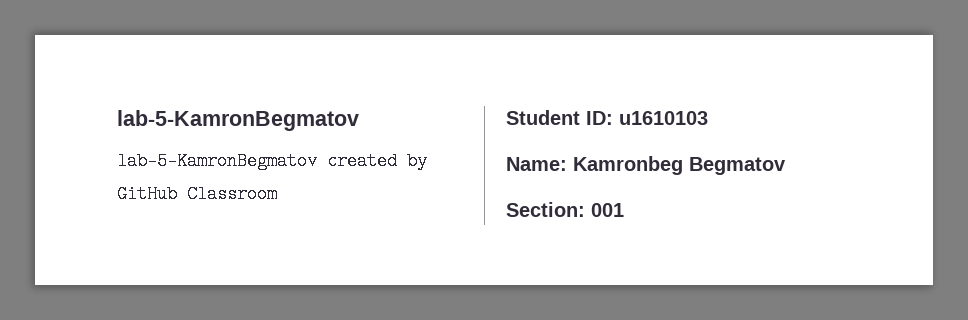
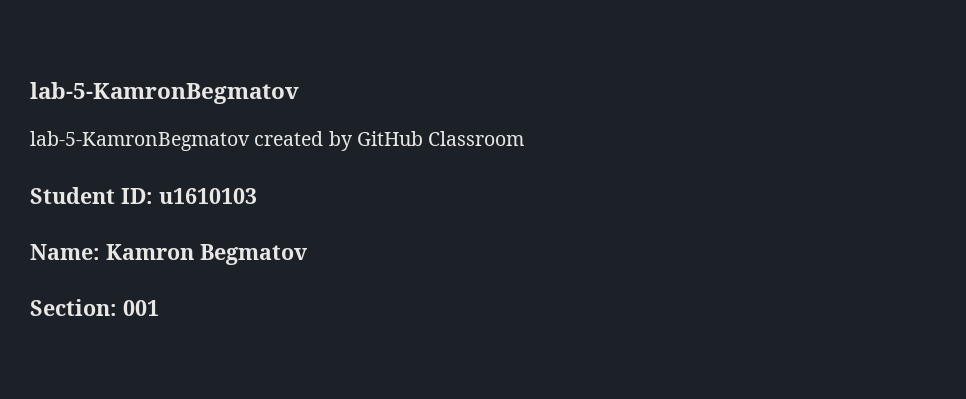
- Name: Kamronbeg Begmatov
+ Name: Kamron Begmatov

